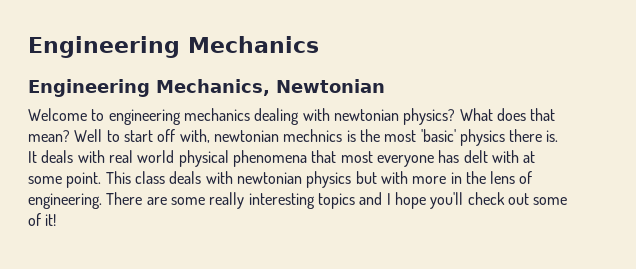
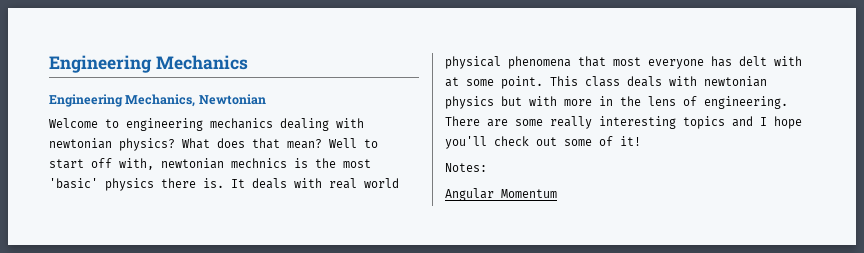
+ Notes:
+ Angular Momentum

